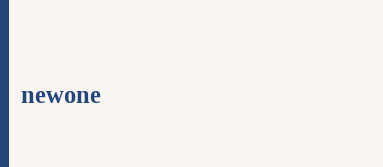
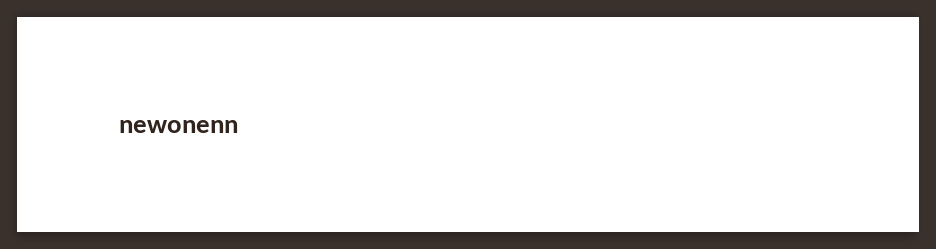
- newone
+ newonenn

